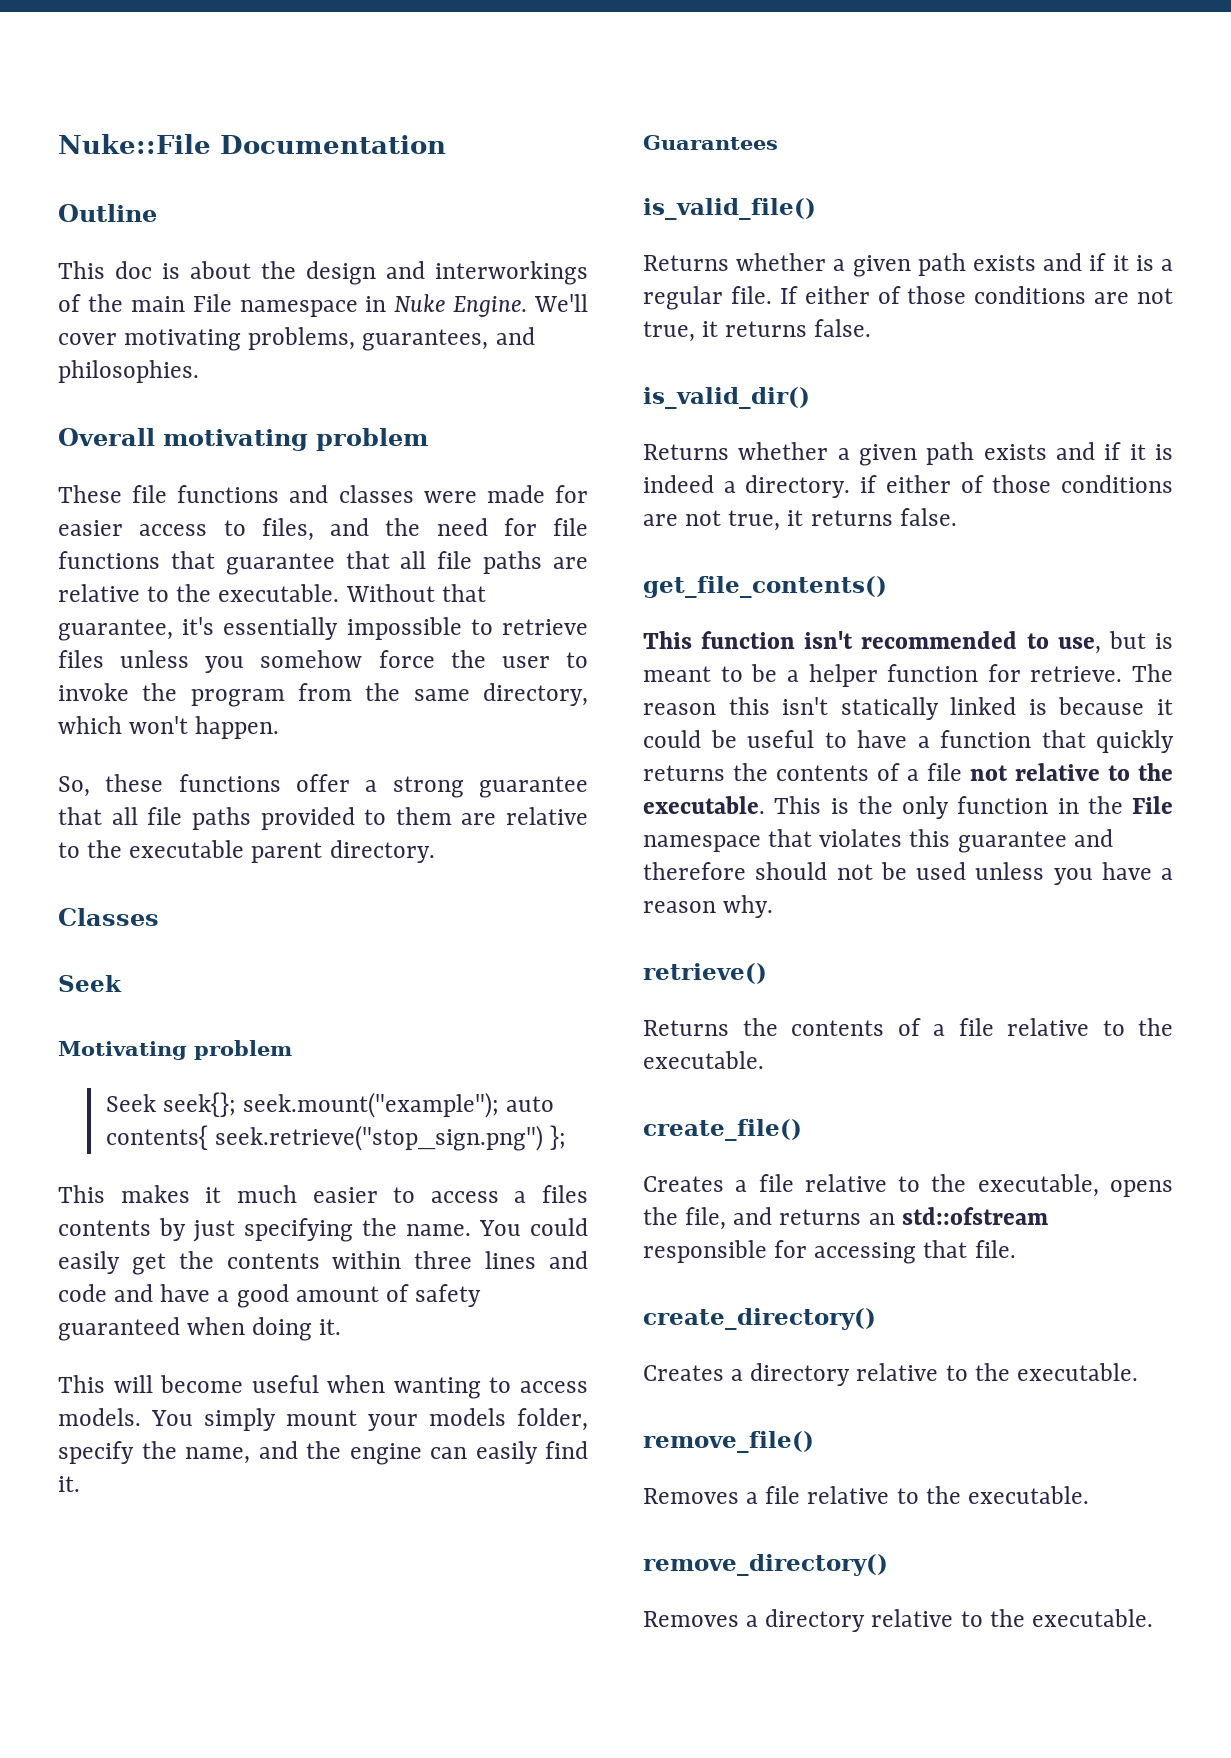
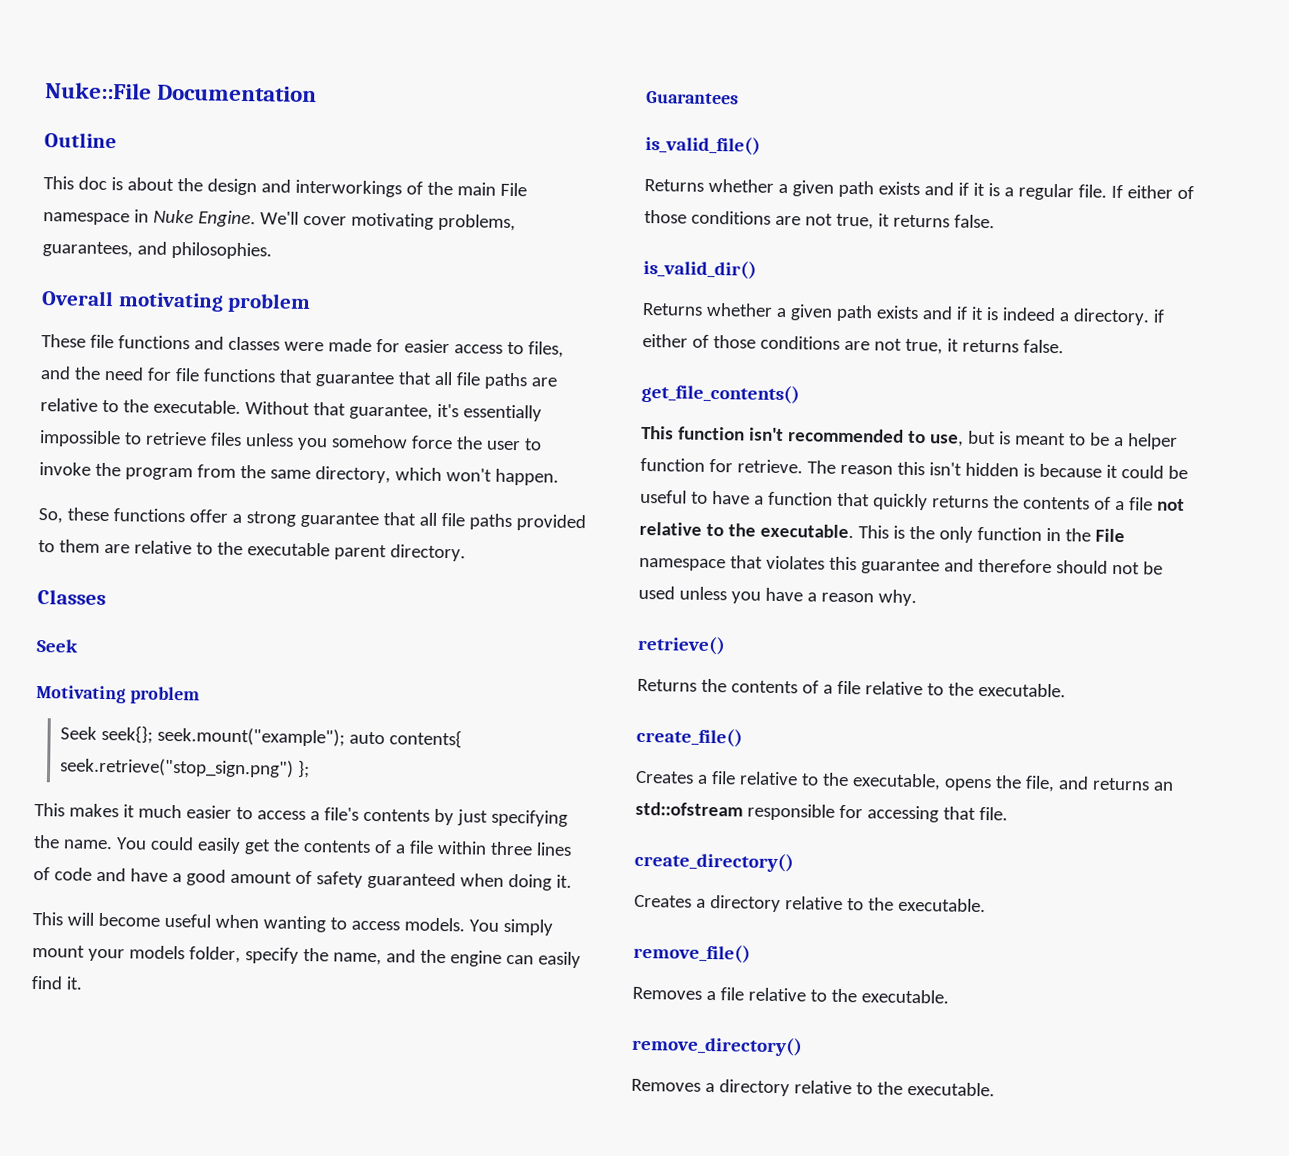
- This makes it much easier to access a files contents by just specifying the name.
+ This makes it much easier to access a file's contents by just specifying the name.
- You could easily get the contents within three lines and code and have a good amount of safety guaranteed when doing it.
+ You could easily get the contents of a file within three lines of code and have a good amount of safety guaranteed when doing it.
- The reason this isn't statically linked is because it could be useful to have a function that quickly returns the contents of a file not relative to the executable.
+ The reason this isn't hidden is because it could be useful to have a function that quickly returns the contents of a file not relative to the executable.

